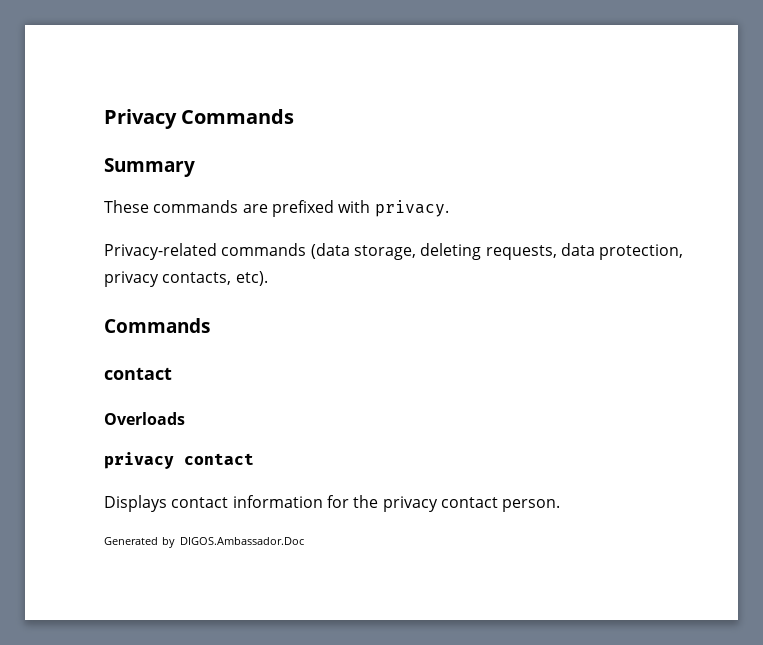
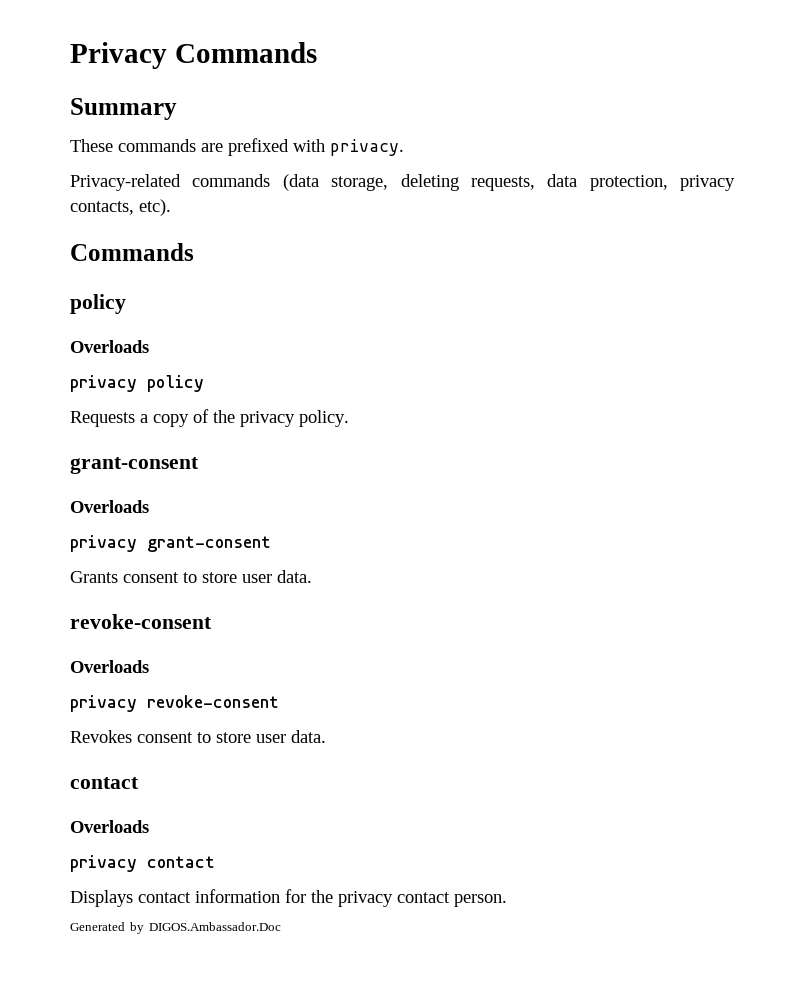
  Privacy-related commands (data storage, deleting requests, data protection, privacy contacts, etc).
  Commands
+ policy
+ Overloads
+ privacy policy
+ Requests a copy of the privacy policy.
+ grant-consent
+ Overloads
+ privacy grant-consent
+ Grants consent to store user data.
+ revoke-consent
+ Overloads
+ privacy revoke-consent
+ Revokes consent to store user data.

